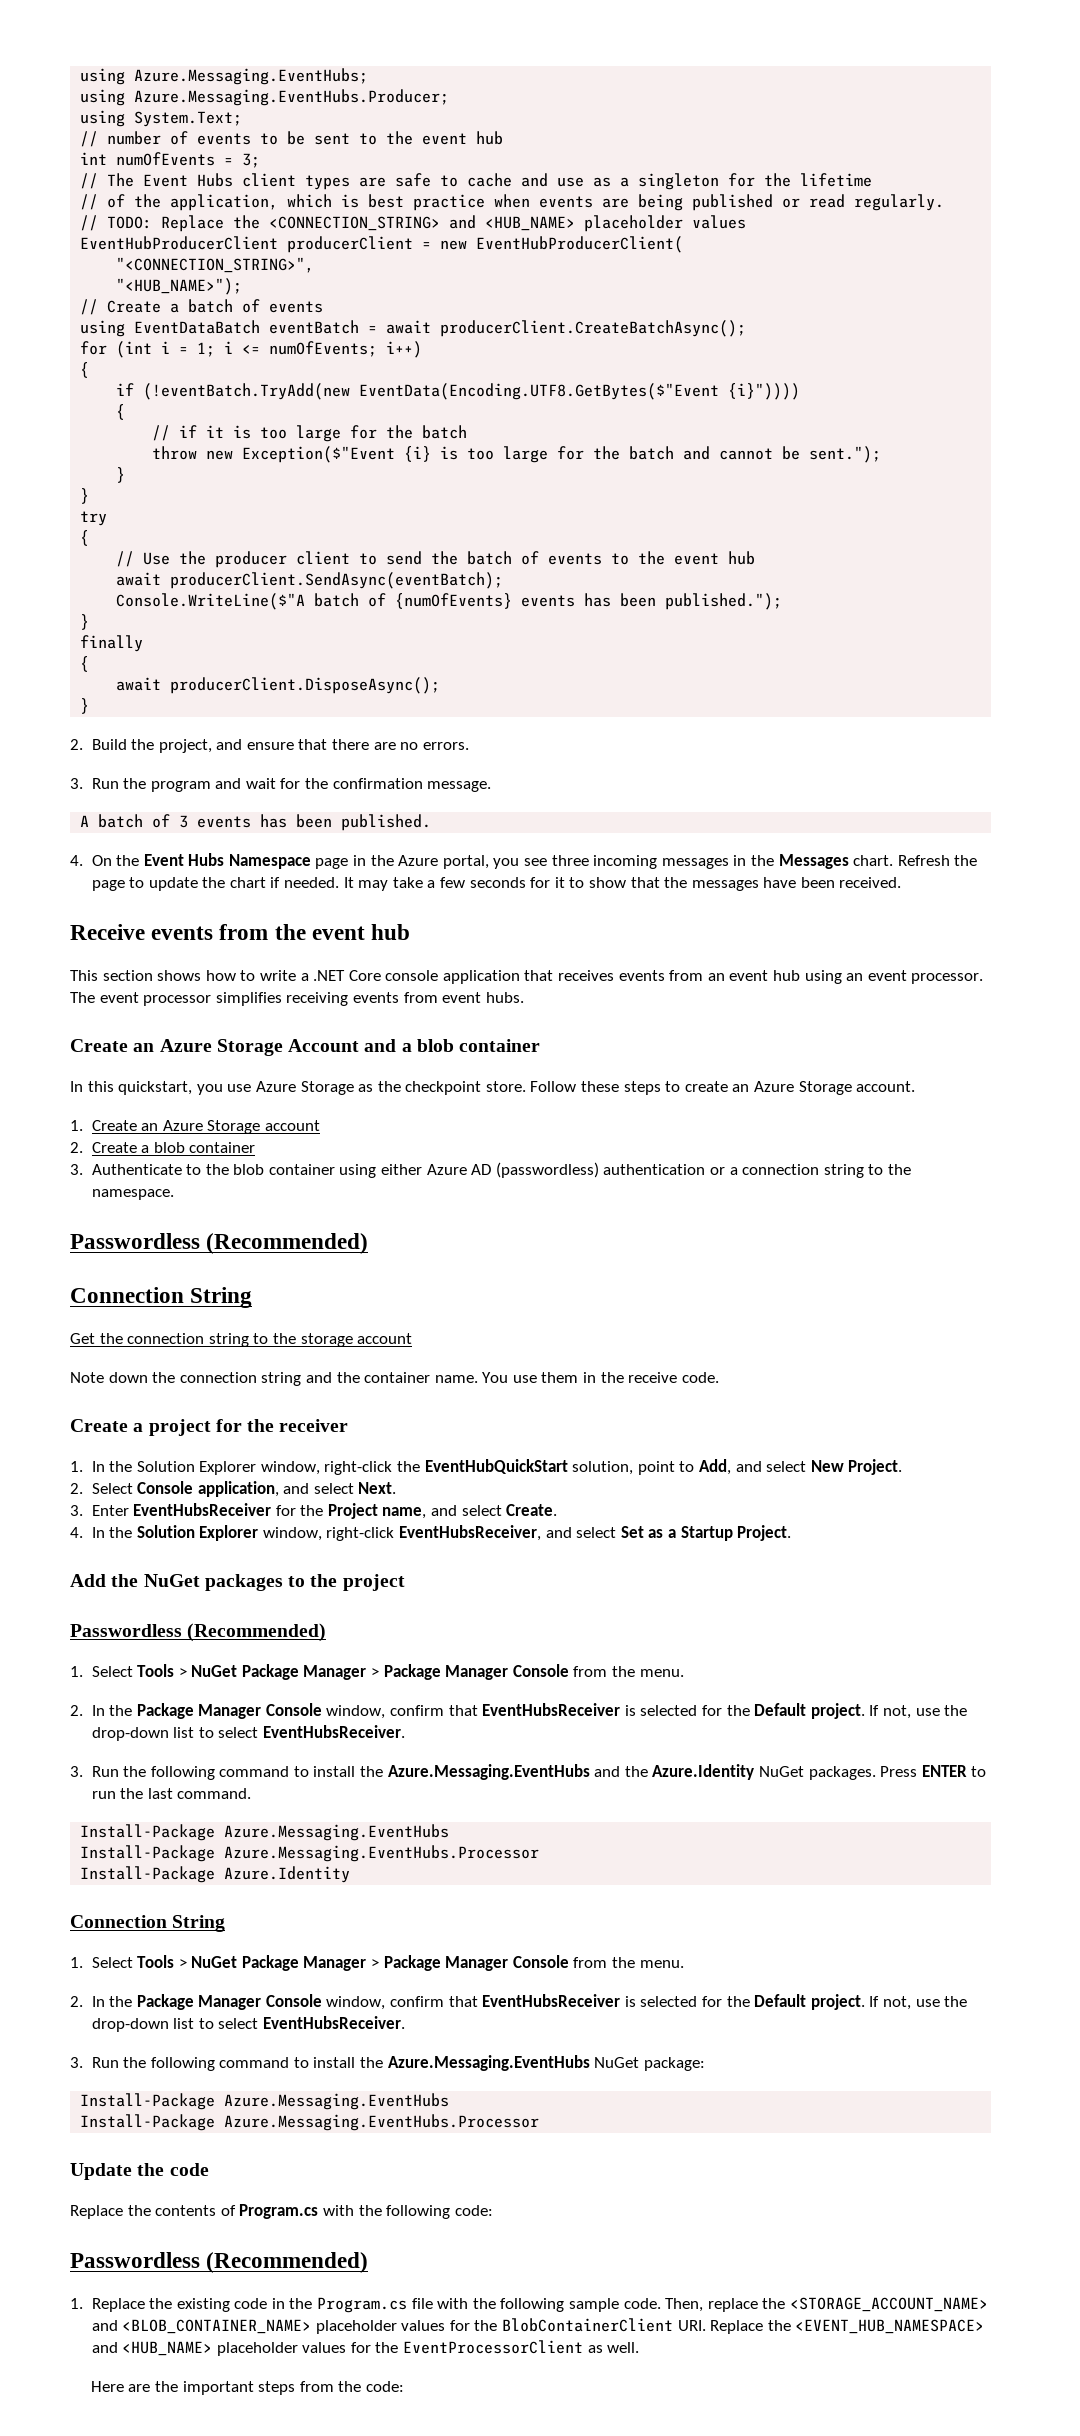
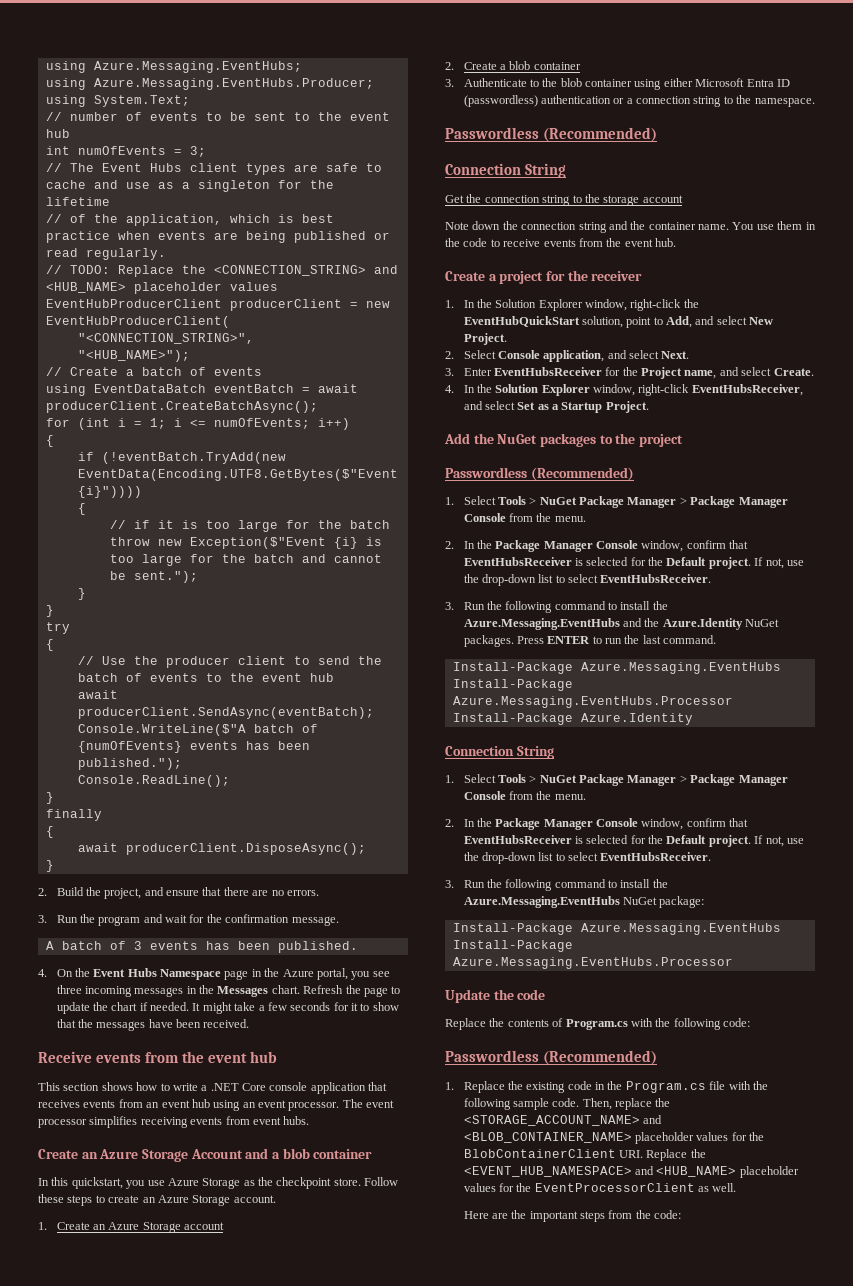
+ Console.ReadLine();
- It may take a few seconds for it to show that the messages have been received.
+ It might take a few seconds for it to show that the messages have been received.
- 3. Authenticate to the blob container using either Azure AD (passwordless) authentication or a connection string to the namespace.
+ 3. Authenticate to the blob container using either Microsoft Entra ID (passwordless) authentication or a connection string to the namespace.
- You use them in the receive code.
+ You use them in the code to receive events from the event hub.

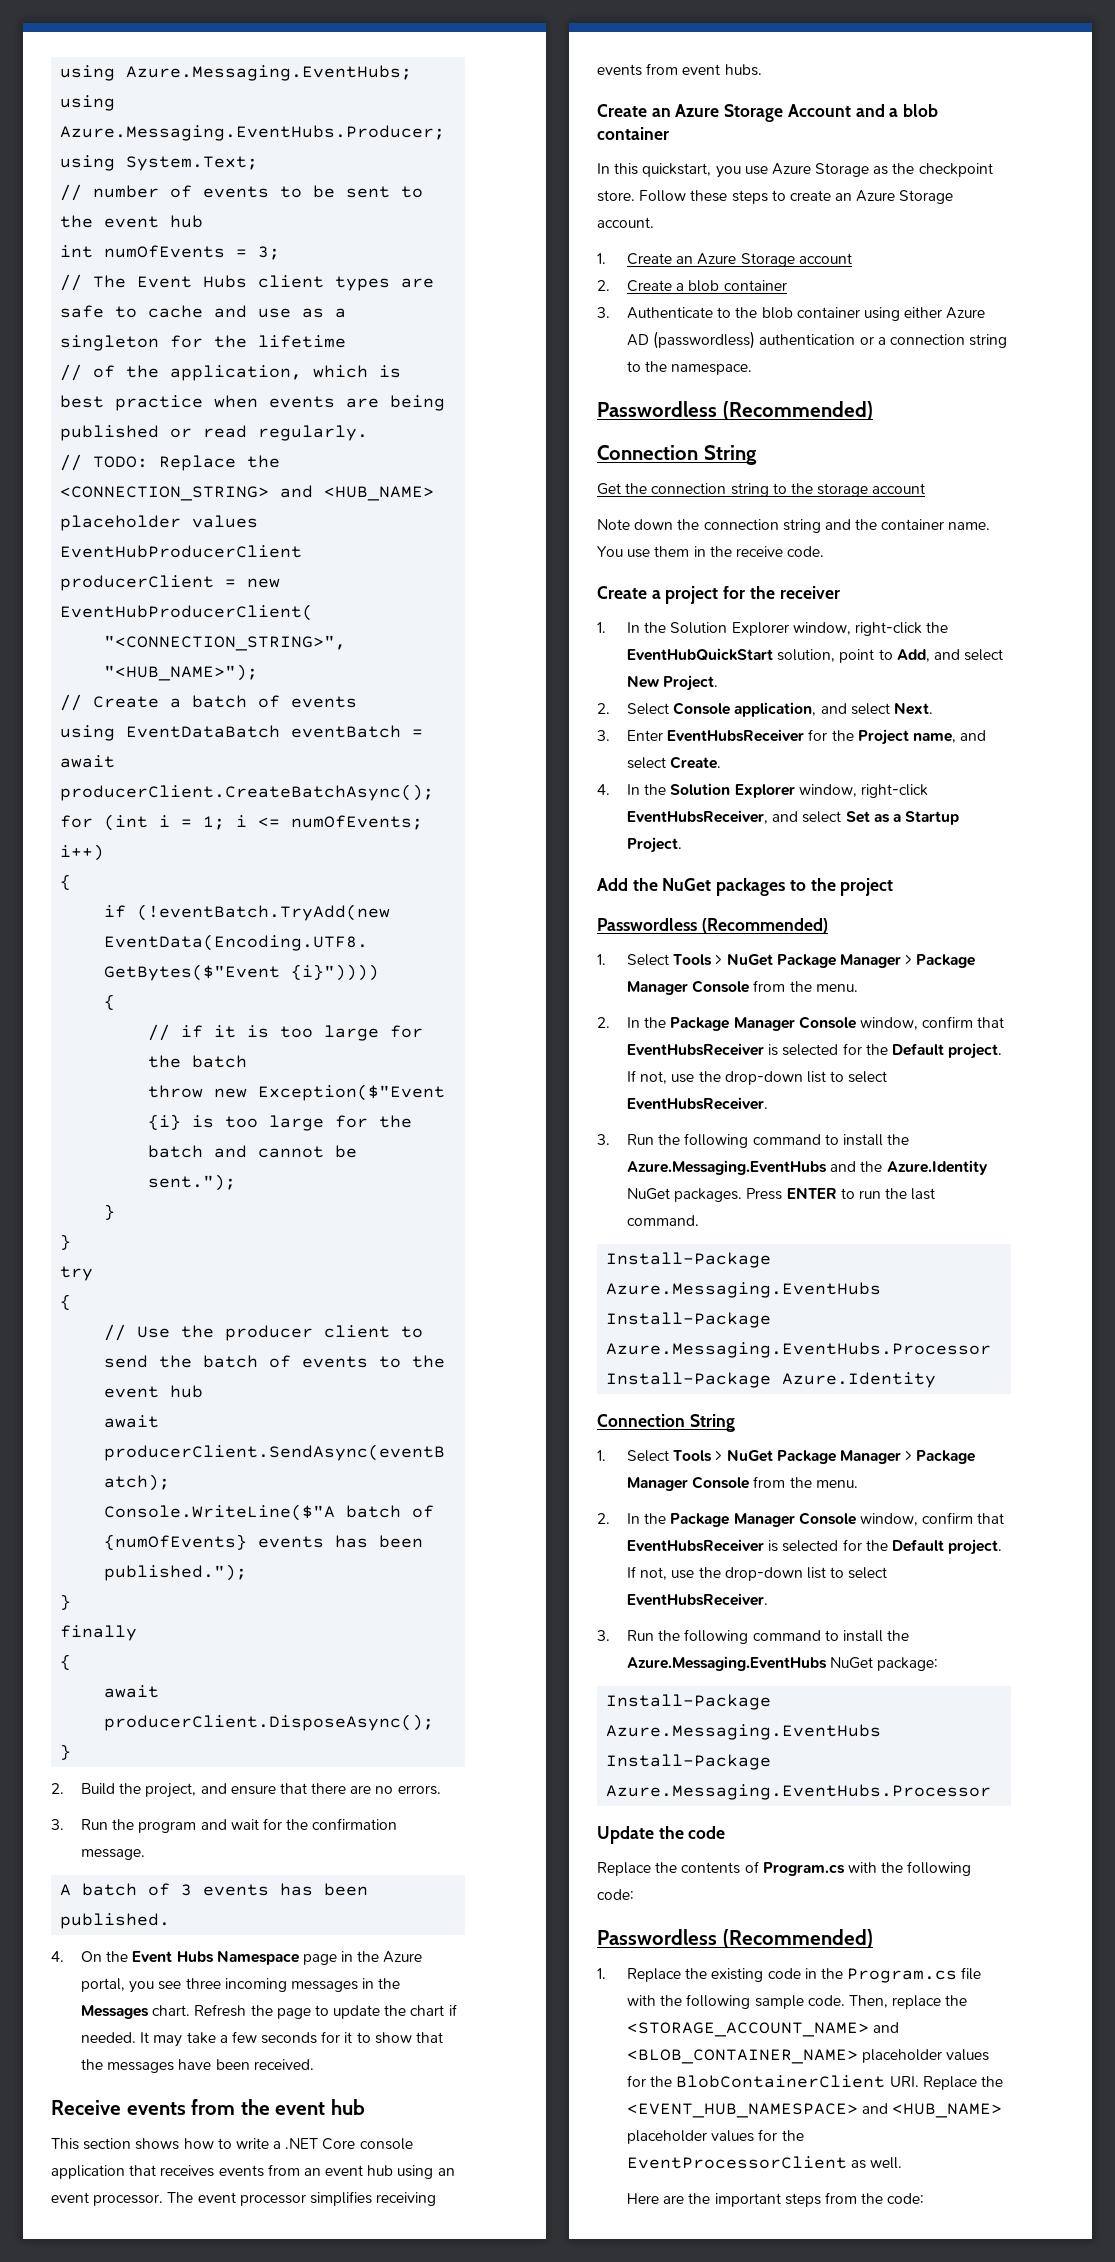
- Console.ReadLine();
- It might take a few seconds for it to show that the messages have been received.
+ It may take a few seconds for it to show that the messages have been received.
- 3. Authenticate to the blob container using either Microsoft Entra ID (passwordless) authentication or a connection string to the namespace.
+ 3. Authenticate to the blob container using either Azure AD (passwordless) authentication or a connection string to the namespace.
- You use them in the code to receive events from the event hub.
+ You use them in the receive code.

